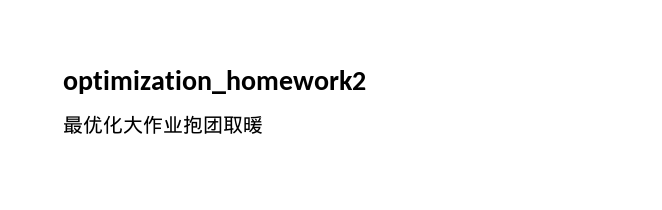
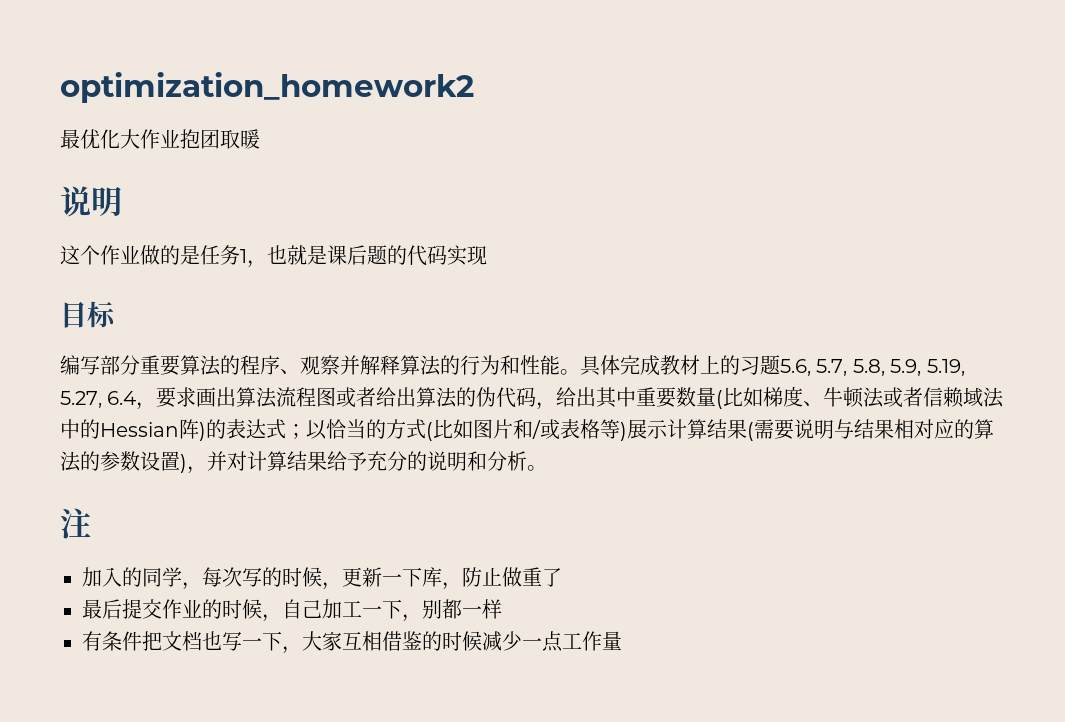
  最优化大作业抱团取暖
+ 说明
+ 这个作业做的是任务1，也就是课后题的代码实现
+ 目标
+ 编写部分重要算法的程序、观察并解释算法的行为和性能。具体完成教材上的习题5.6, 5.7, 5.8, 5.9, 5.19, 5.27, 6.4，要求画出算法流程图或者给出算法的伪代码，给出其中重要数量(比如梯度、牛顿法或者信赖域法中的Hessian阵)的表达式；以恰当的方式(比如图片和/或表格等)展示计算结果(需要说明与结果相对应的算法的参数设置)，并对计算结果给予充分的说明和分析。
+ 注
+ 加入的同学，每次写的时候，更新一下库，防止做重了
+ 最后提交作业的时候，自己加工一下，别都一样
+ 有条件把文档也写一下，大家互相借鉴的时候减少一点工作量

